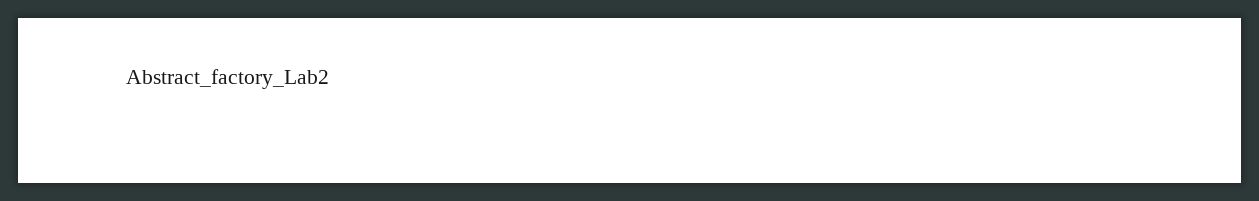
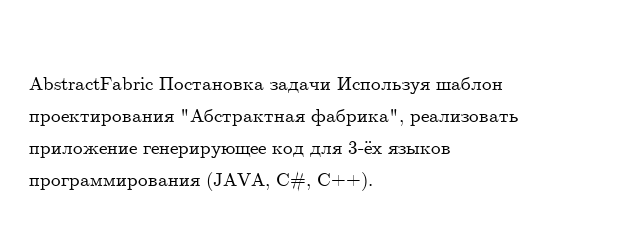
- Abstract_factory_Lab2
+ AbstractFabric Постановка задачи Используя шаблон проектирования "Абстрактная фабрика", реализовать приложение генерирующее код для 3-ёх языков программирования (JAVA, C#, С++).

